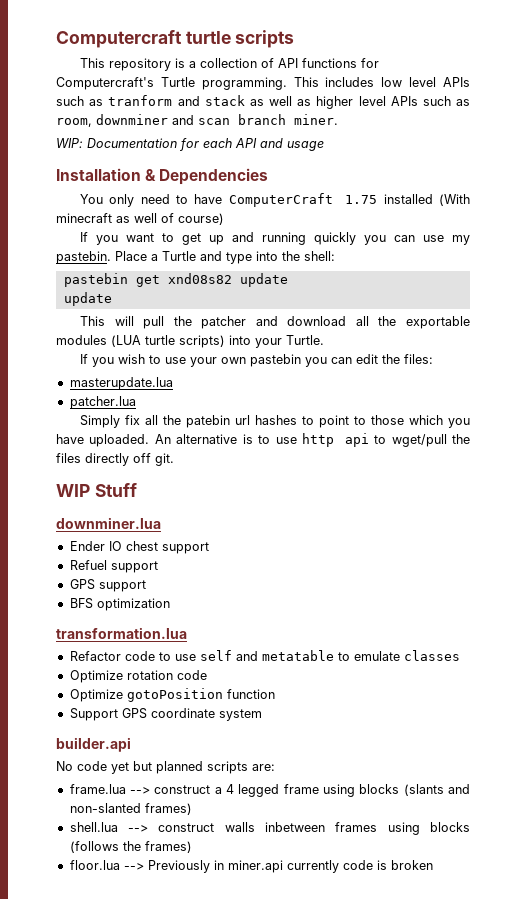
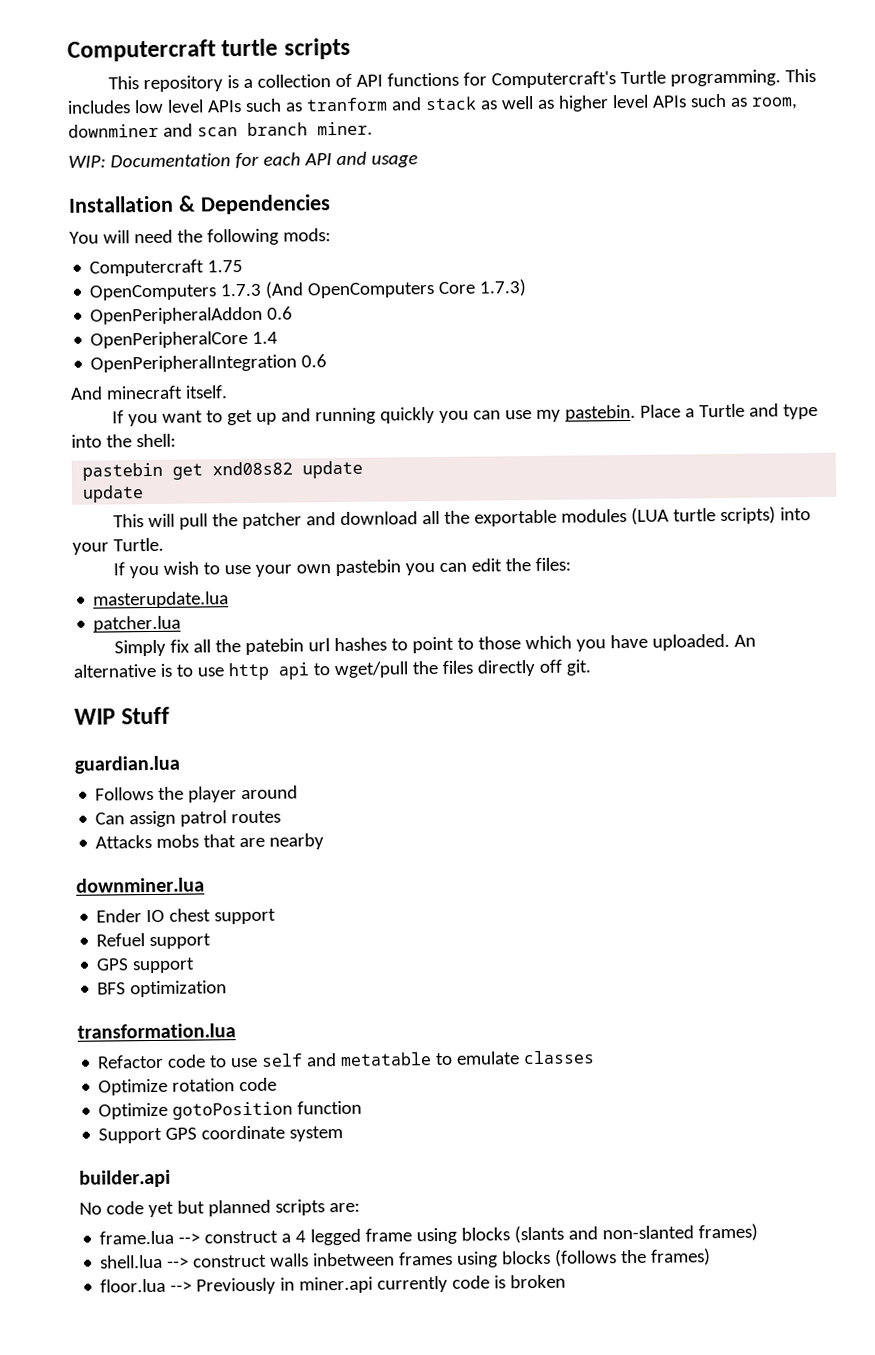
- You only need to have ComputerCraft 1.75 installed (With minecraft as well of course)
+ You will need the following mods:
+ Computercraft 1.75
+ OpenComputers 1.7.3 (And OpenComputers Core 1.7.3)
+ OpenPeripheralAddon 0.6
+ OpenPeripheralCore 1.4
+ OpenPeripheralIntegration 0.6
+ And minecraft itself.
+ guardian.lua
+ Follows the player around
+ Can assign patrol routes
+ Attacks mobs that are nearby

